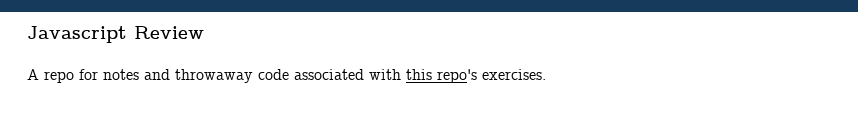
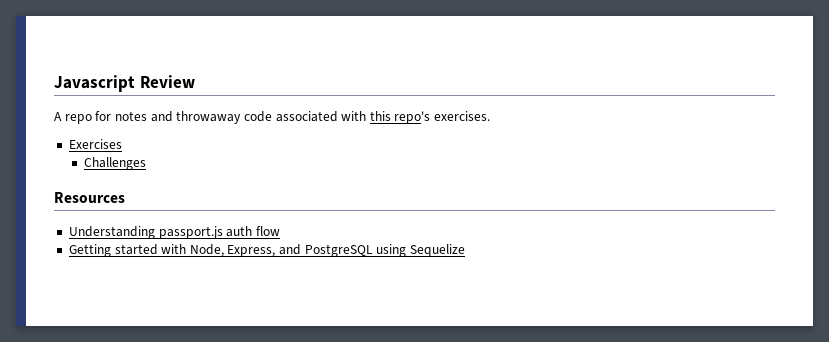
+ Exercises
+ Challenges
+ Resources
+ Understanding passport.js auth flow
+ Getting started with Node, Express, and PostgreSQL using Sequelize

